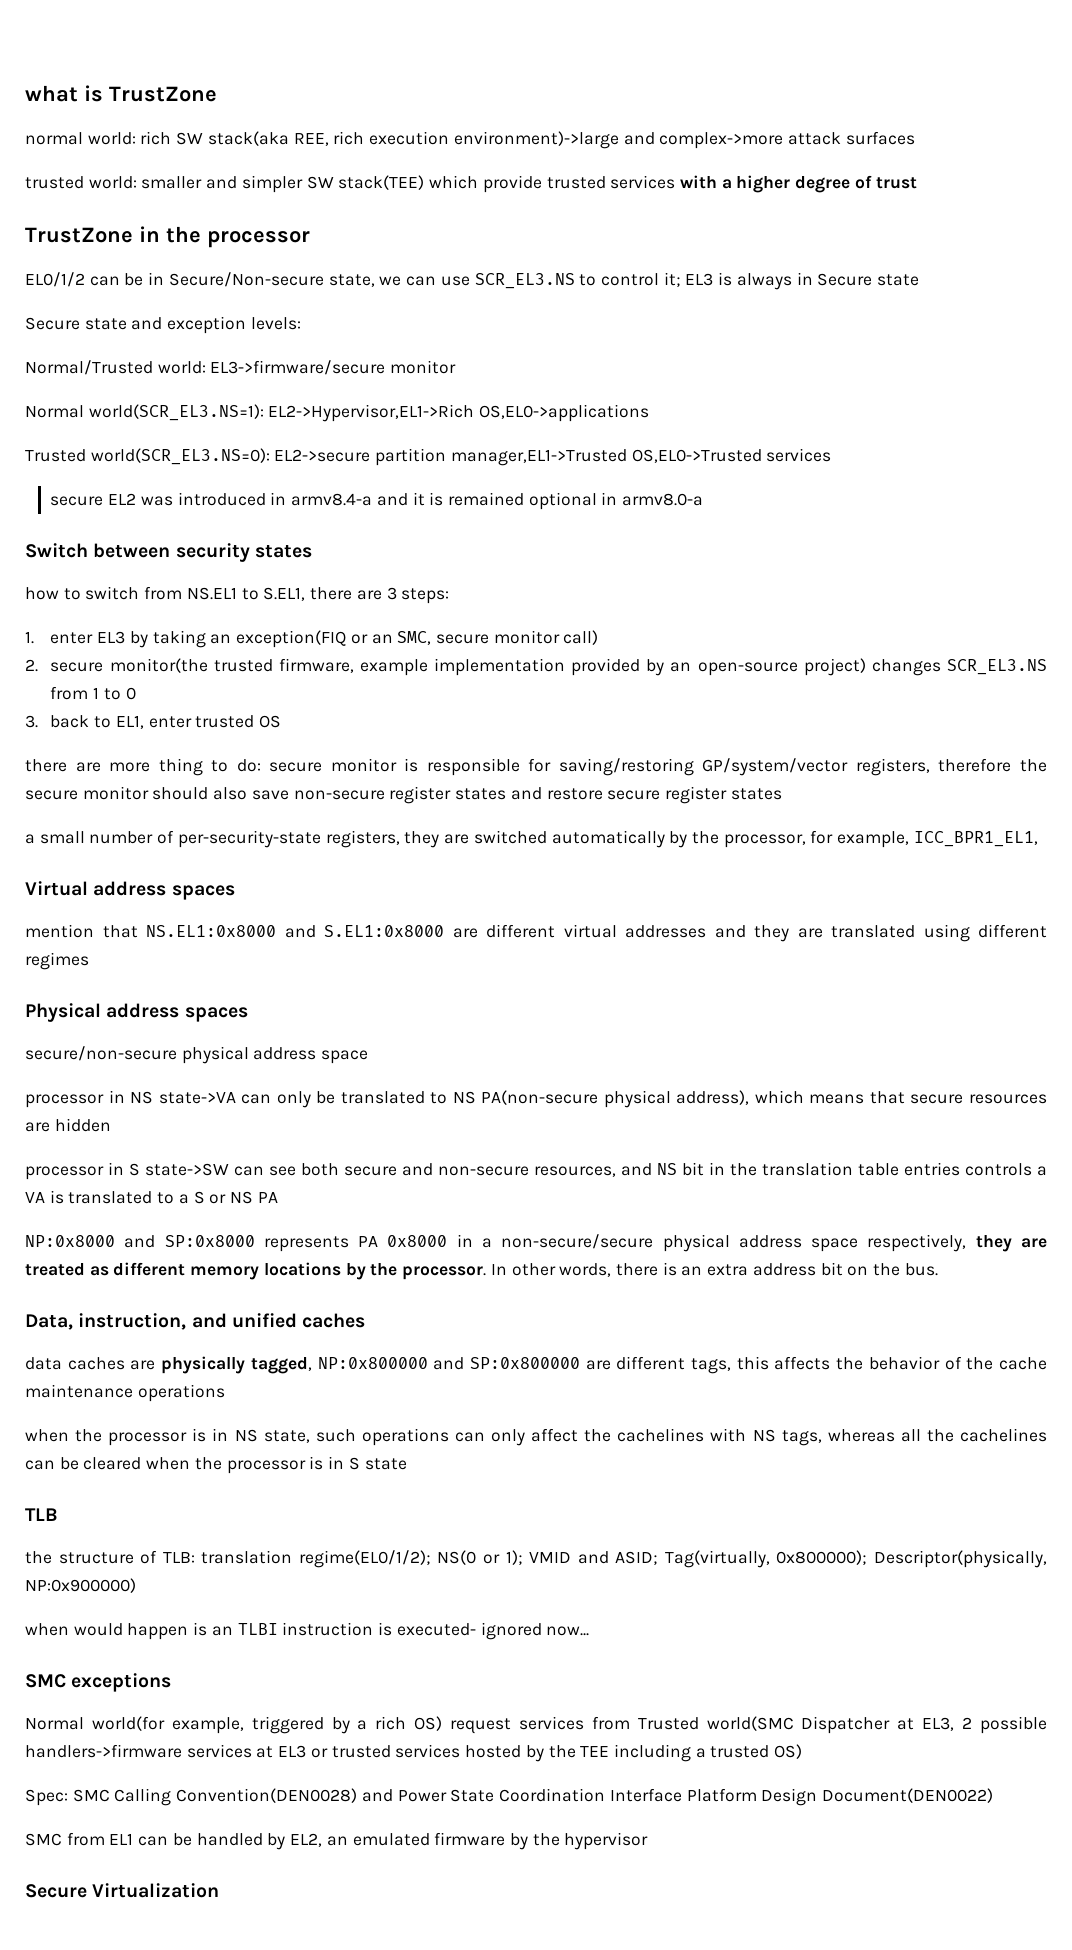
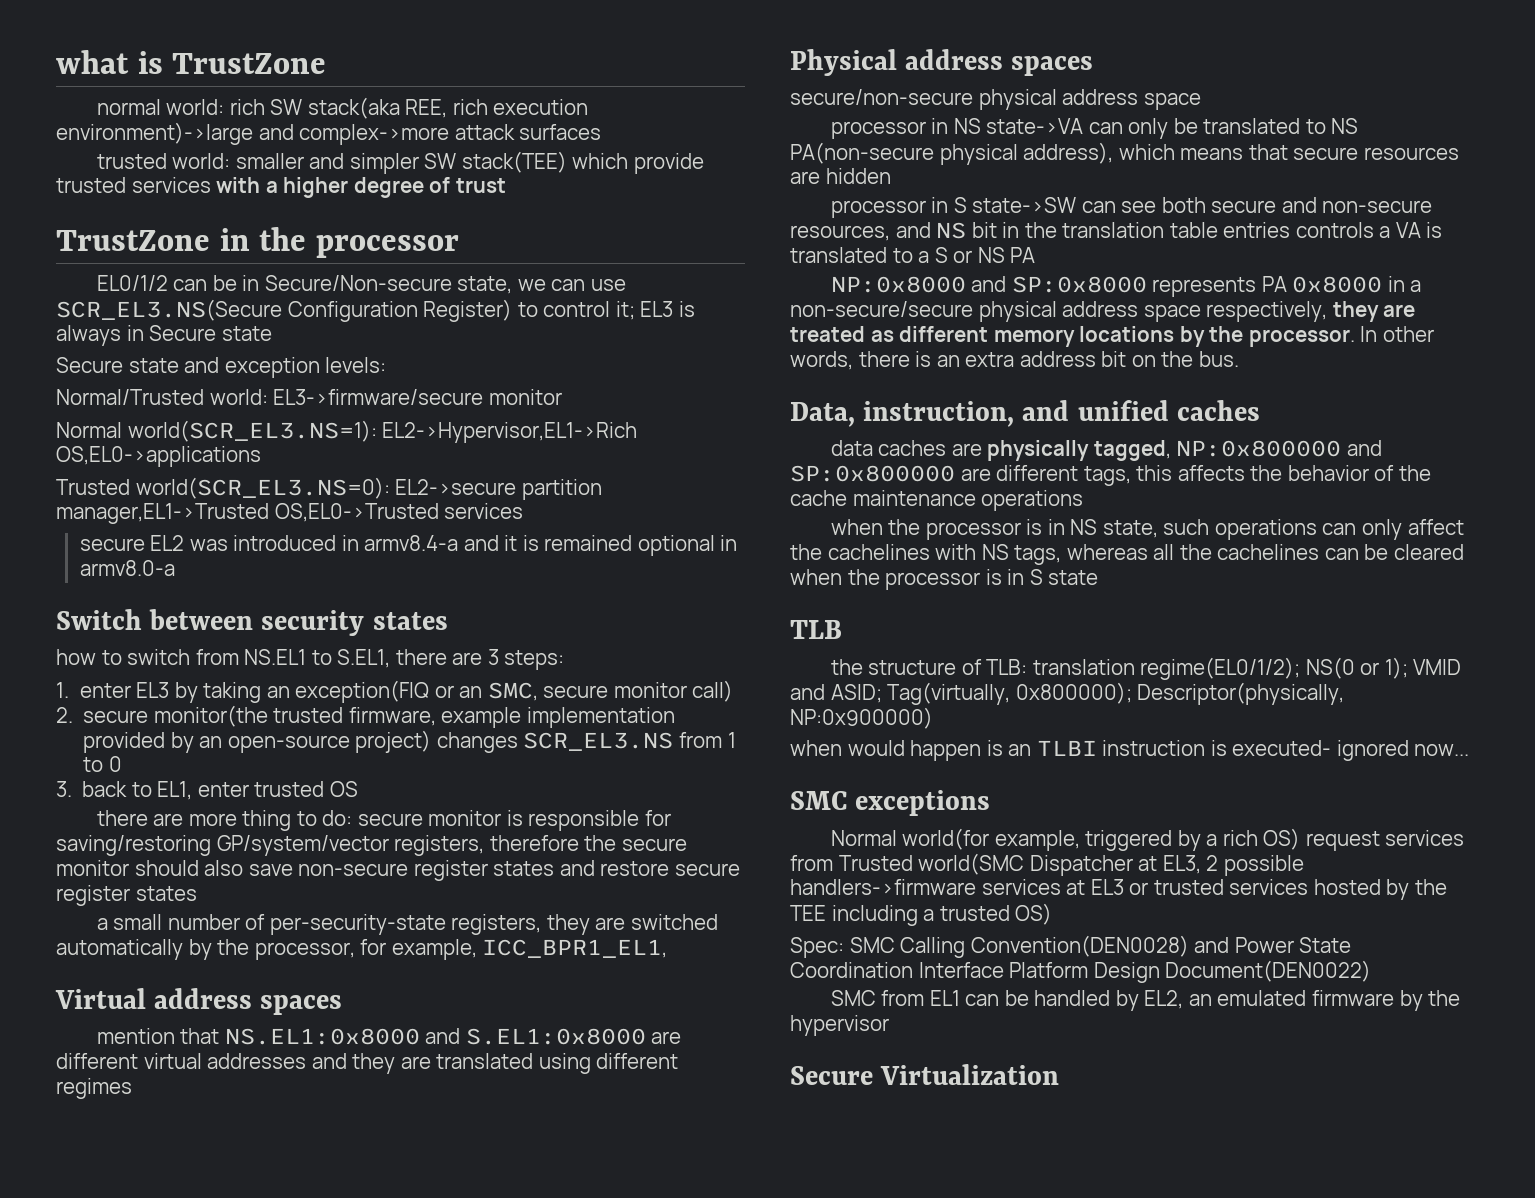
- EL0/1/2 can be in Secure/Non-secure state, we can use SCR_EL3.NS to control it; EL3 is always in Secure state
+ EL0/1/2 can be in Secure/Non-secure state, we can use SCR_EL3.NS(Secure Configuration Register) to control it; EL3 is always in Secure state

